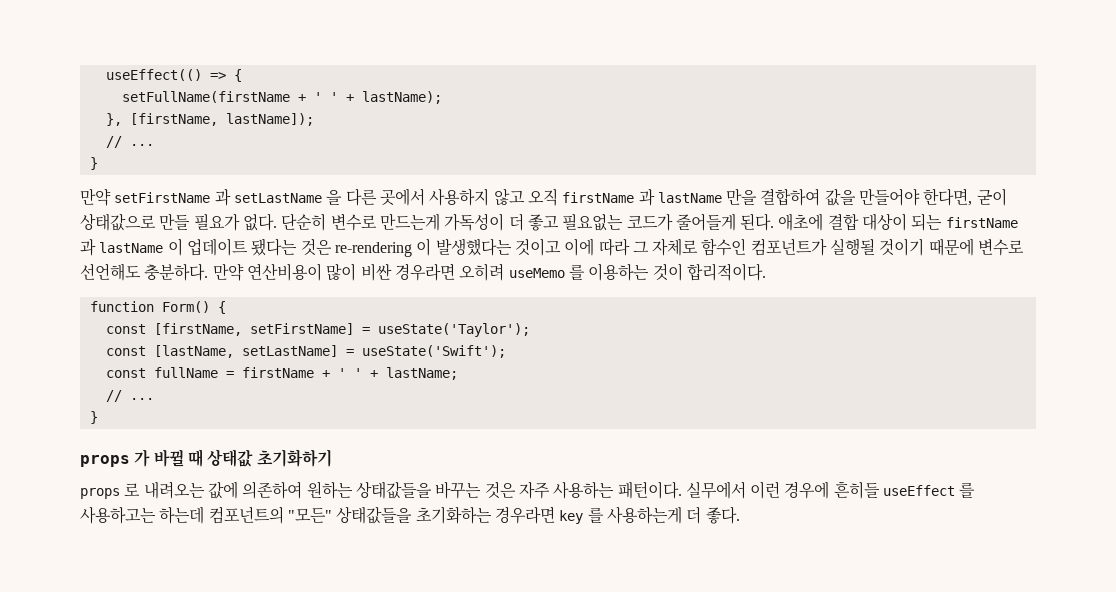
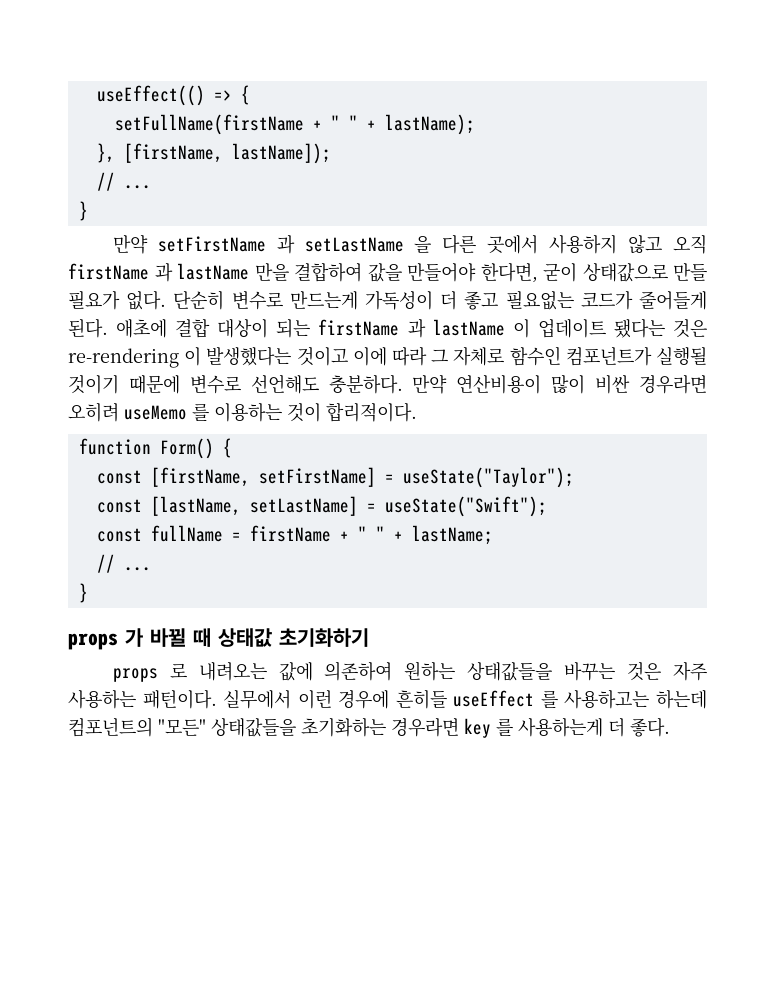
- setFullName(firstName + ' ' + lastName);
+ setFullName(firstName + " " + lastName);
- const [firstName, setFirstName] = useState('Taylor');
+ const [firstName, setFirstName] = useState("Taylor");
- const [lastName, setLastName] = useState('Swift');
+ const [lastName, setLastName] = useState("Swift");
- const fullName = firstName + ' ' + lastName;
+ const fullName = firstName + " " + lastName;

